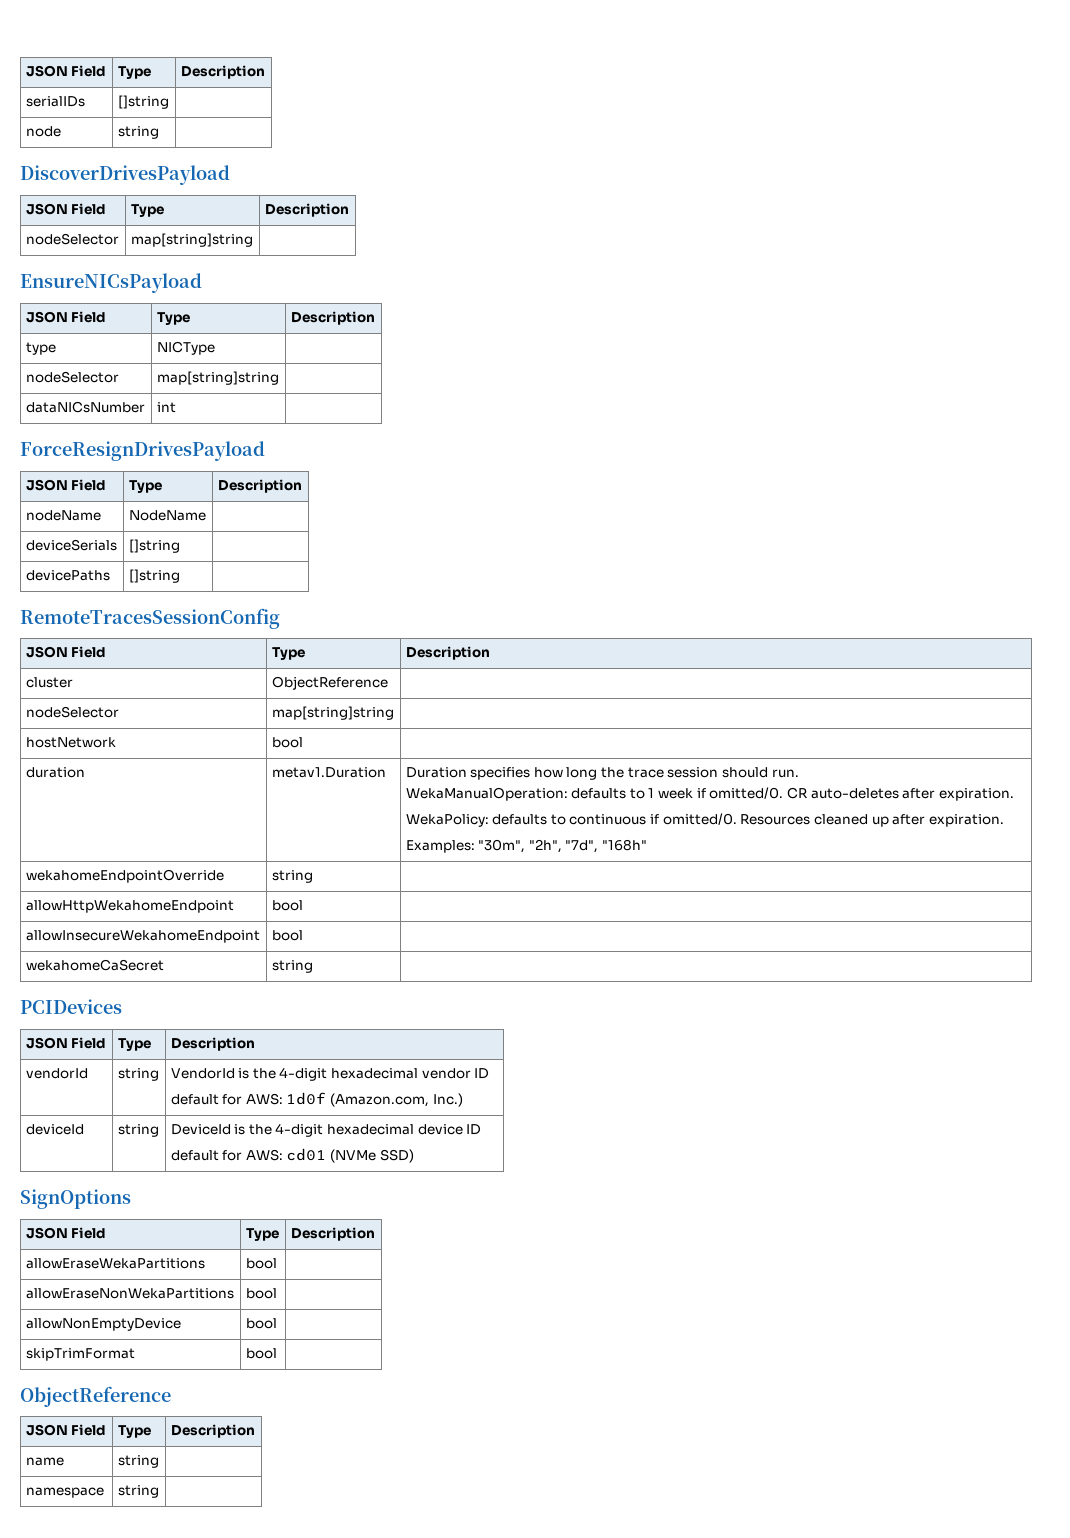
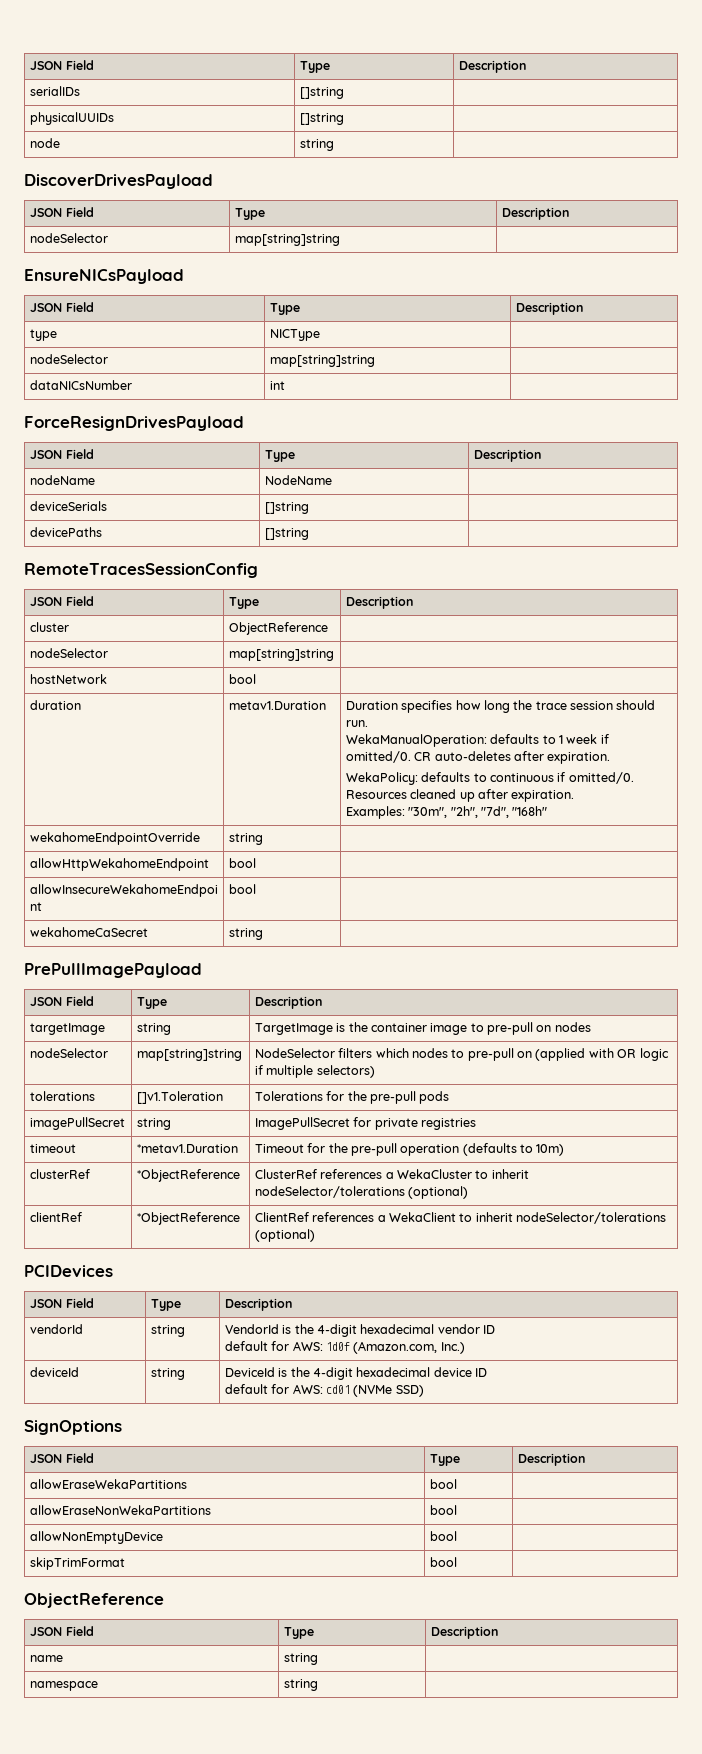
+ physicalUUIDs | []string |
+ PrePullImagePayload
+ JSON Field | Type | Description
+ targetImage | string | TargetImage is the container image to pre-pull on nodes
+ nodeSelector | map[string]string | NodeSelector filters which nodes to pre-pull on (applied with OR logic if multiple selectors)
+ tolerations | []v1.Toleration | Tolerations for the pre-pull pods
+ imagePullSecret | string | ImagePullSecret for private registries
+ timeout | *metav1.Duration | Timeout for the pre-pull operation (defaults to 10m)
+ clusterRef | *ObjectReference | ClusterRef references a WekaCluster to inherit nodeSelector/tolerations (optional)
+ clientRef | *ObjectReference | ClientRef references a WekaClient to inherit nodeSelector/tolerations (optional)

